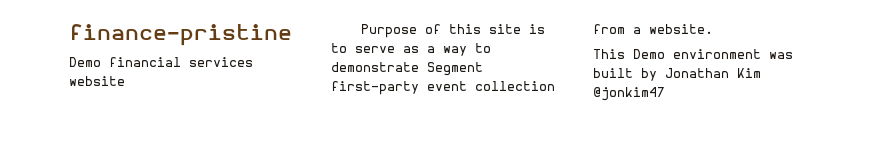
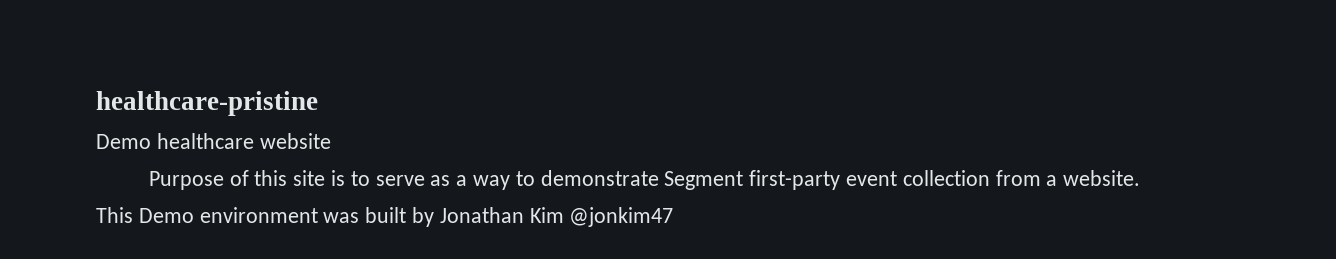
- finance-pristine
- Demo financial services website
+ healthcare-pristine
+ Demo healthcare website

